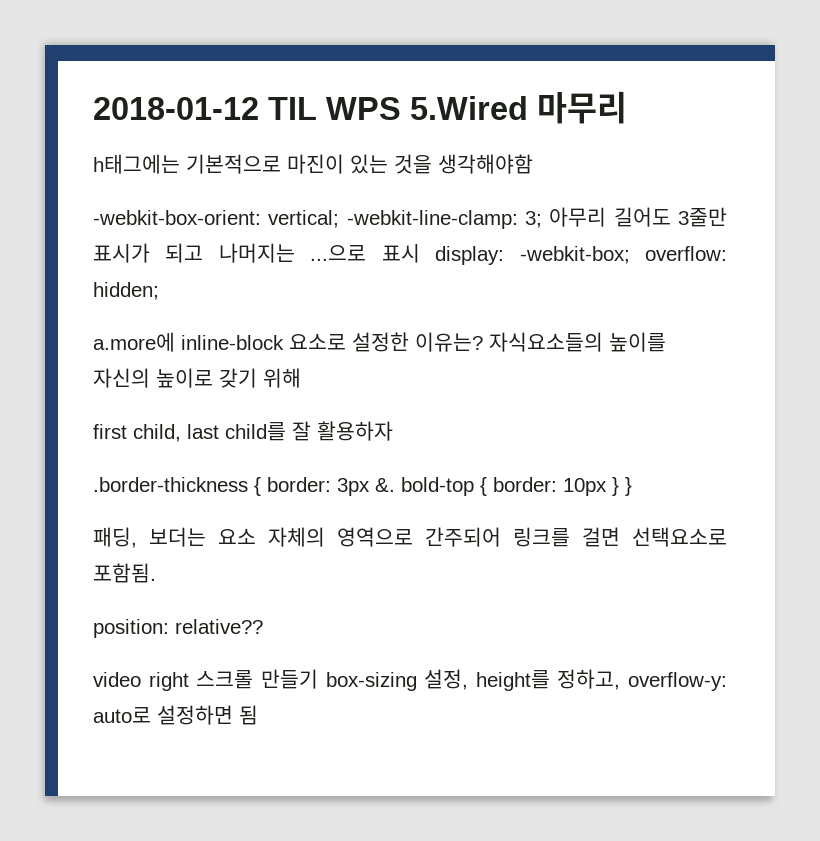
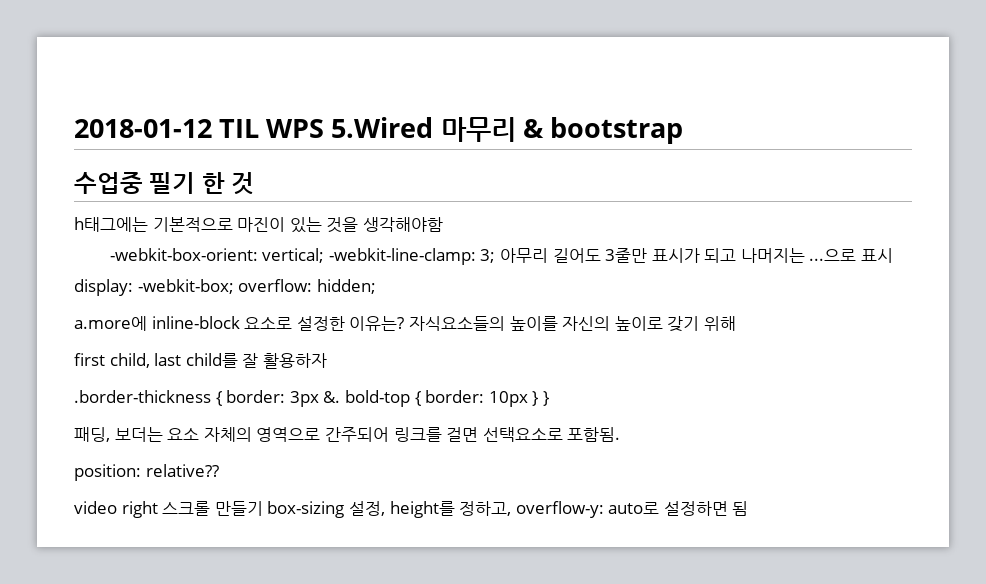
- 2018-01-12 TIL WPS 5.Wired 마무리
+ 2018-01-12 TIL WPS 5.Wired 마무리 & bootstrap
+ 수업중 필기 한 것

